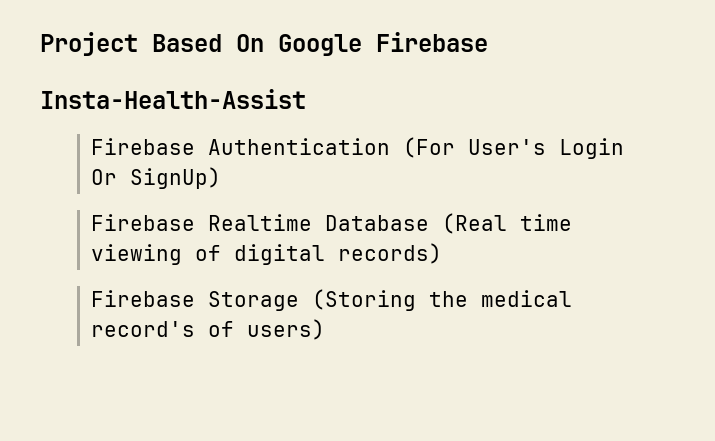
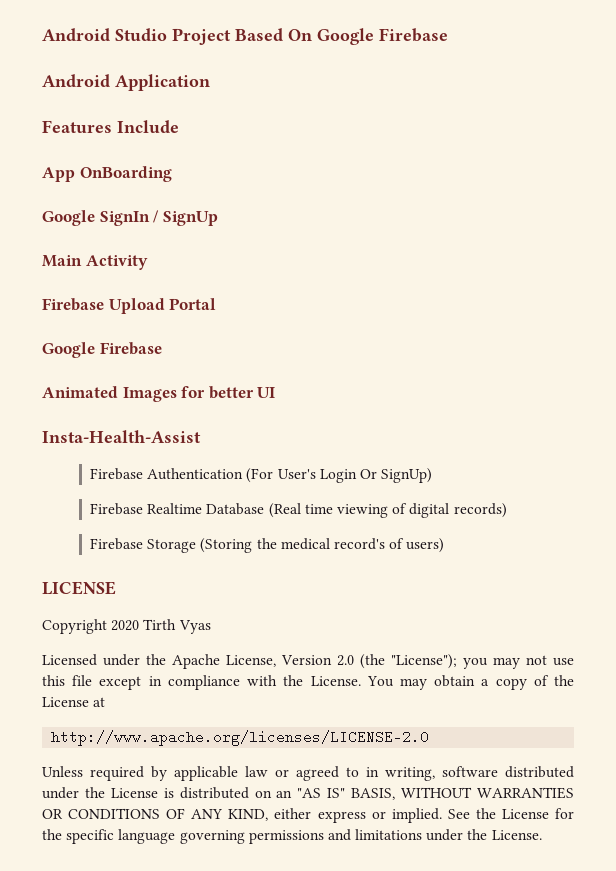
- Project Based On Google Firebase
+ Android Studio Project Based On Google Firebase
+ Android Application
+ Features Include
+ App OnBoarding
+ Google SignIn / SignUp
+ Main Activity
+ Firebase Upload Portal
+ Google Firebase
+ Animated Images for better UI
+ LICENSE
+ Copyright 2020 Tirth Vyas
+ Licensed under the Apache License, Version 2.0 (the "License"); you may not use this file except in compliance with the License. You may obtain a copy of the License at
+ http://www.apache.org/licenses/LICENSE-2.0
+ Unless required by applicable law or agreed to in writing, software distributed under the License is distributed on an "AS IS" BASIS, WITHOUT WARRANTIES OR CONDITIONS OF ANY KIND, either express or implied. See the License for the specific language governing permissions and limitations under the License.

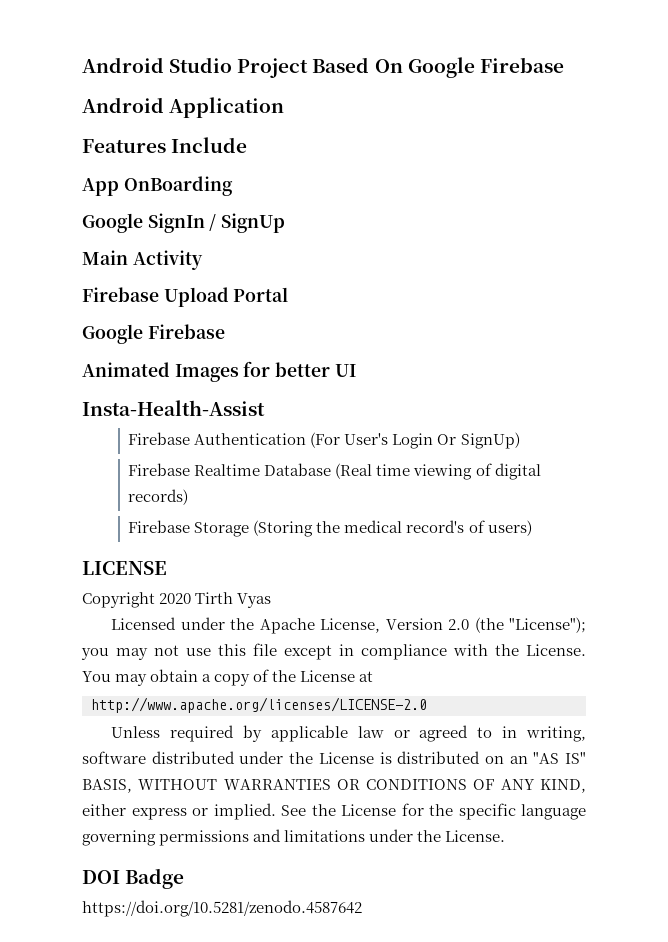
+ DOI Badge
+ https://doi.org/10.5281/zenodo.4587642

